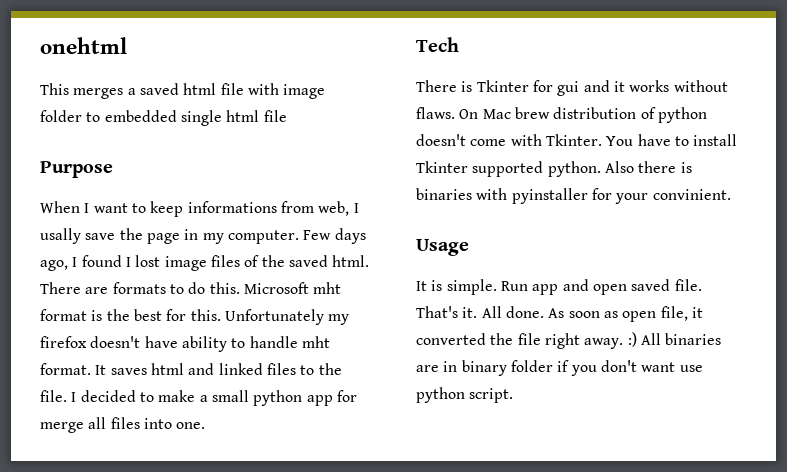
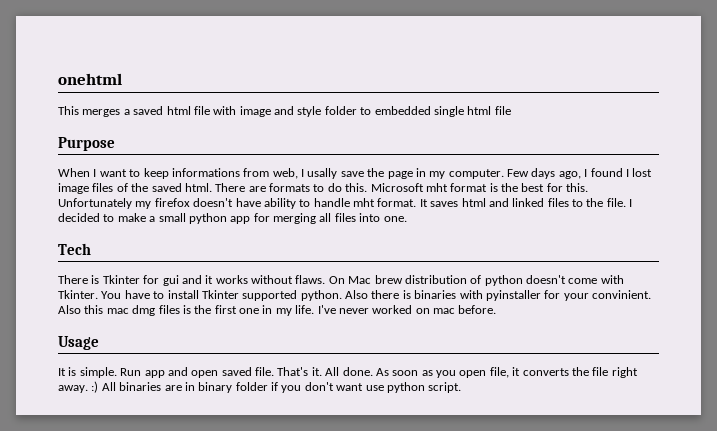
- This merges a saved html file with image folder to embedded single html file
+ This merges a saved html file with image and style folder to embedded single html file
- I decided to make a small python app for merge all files into one.
+ I decided to make a small python app for merging all files into one.
+ Also this mac dmg files is the first one in my life. I've never worked on mac before.
- As soon as open file, it converted the file right away. :) All binaries are in binary folder if you don't want use python script.
+ As soon as you open file, it converts the file right away. :) All binaries are in binary folder if you don't want use python script.

